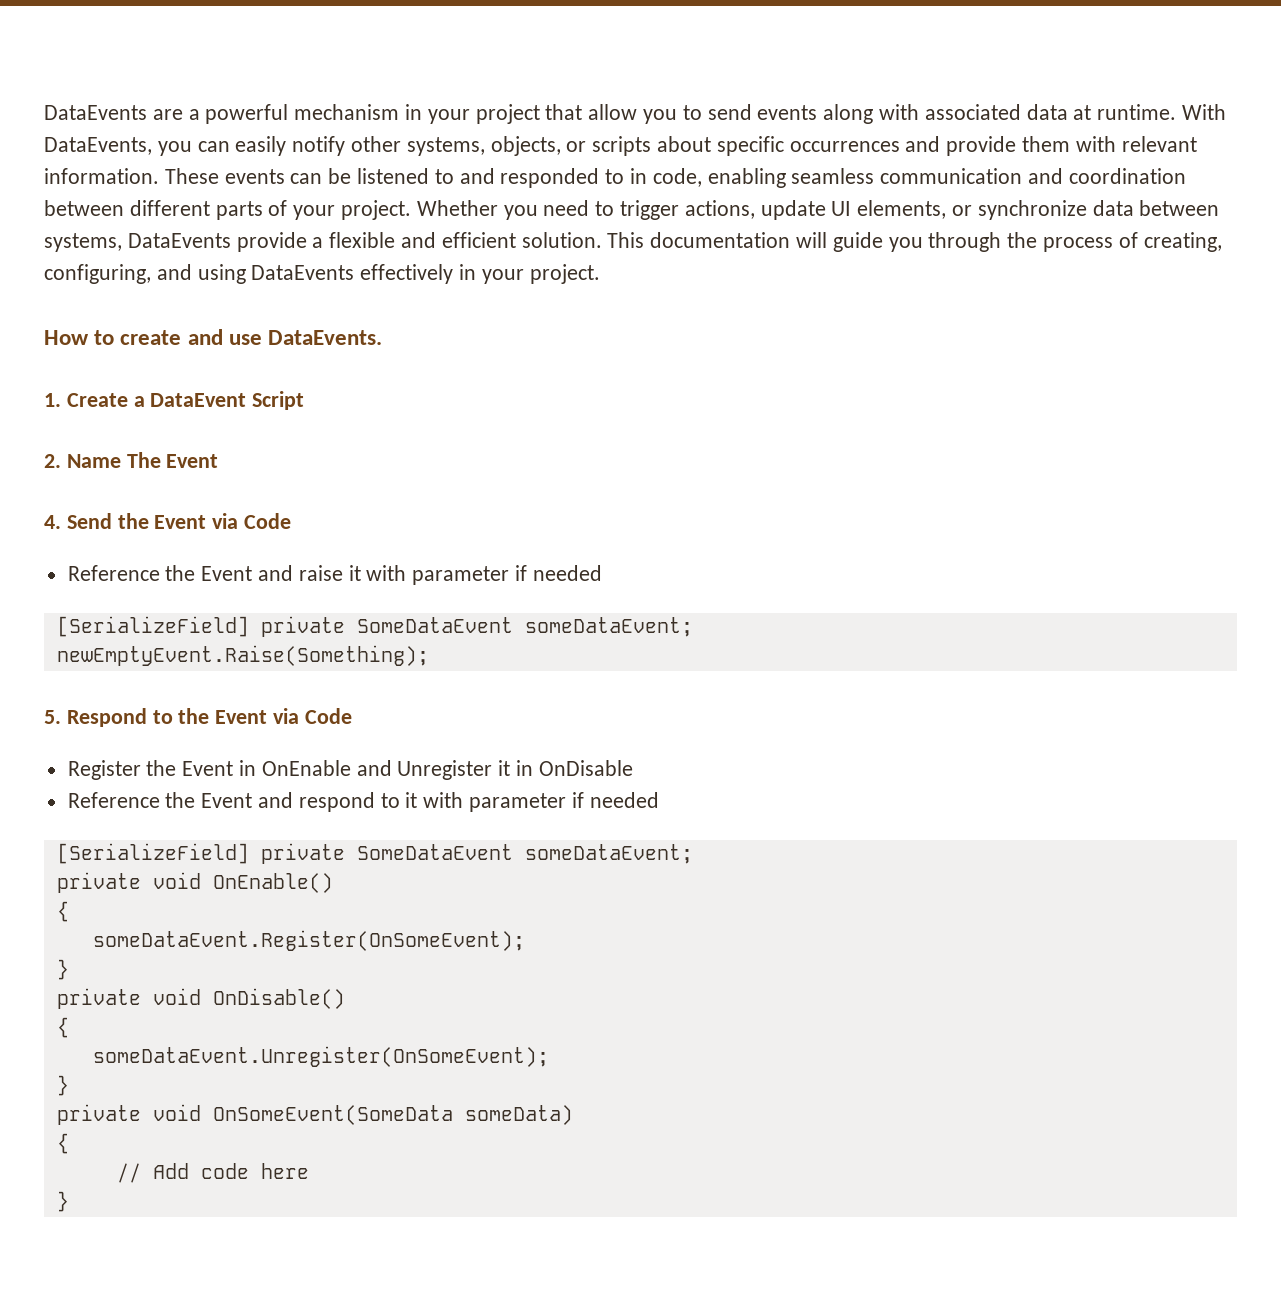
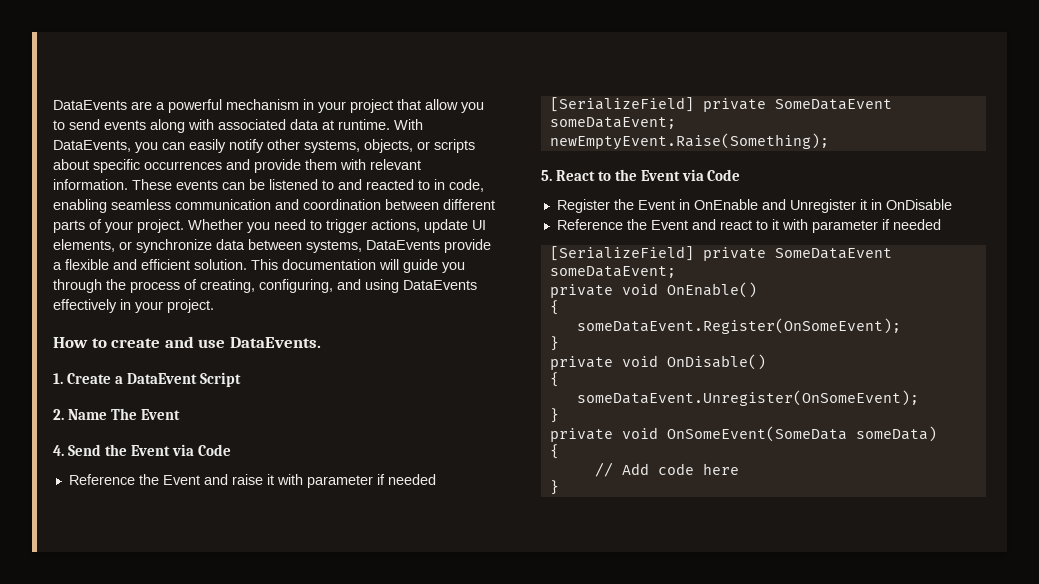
- These events can be listened to and responded to in code, enabling seamless communication and coordination between different parts of your project.
+ These events can be listened to and reacted to in code, enabling seamless communication and coordination between different parts of your project.
- 5. Respond to the Event via Code
+ 5. React to the Event via Code
- Reference the Event and respond to it with parameter if needed
+ Reference the Event and react to it with parameter if needed

